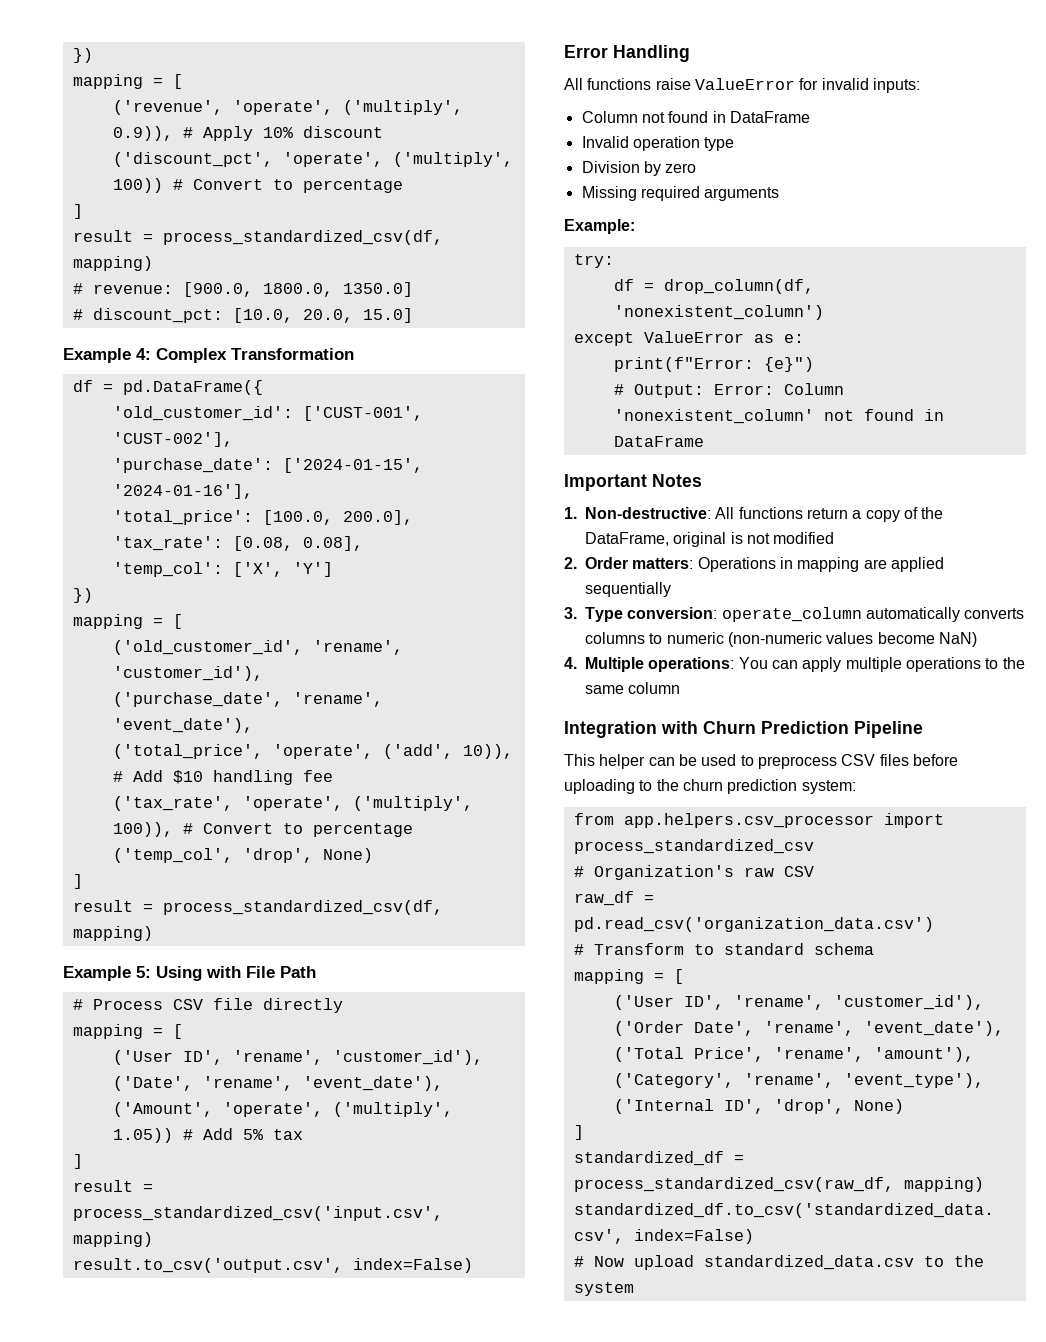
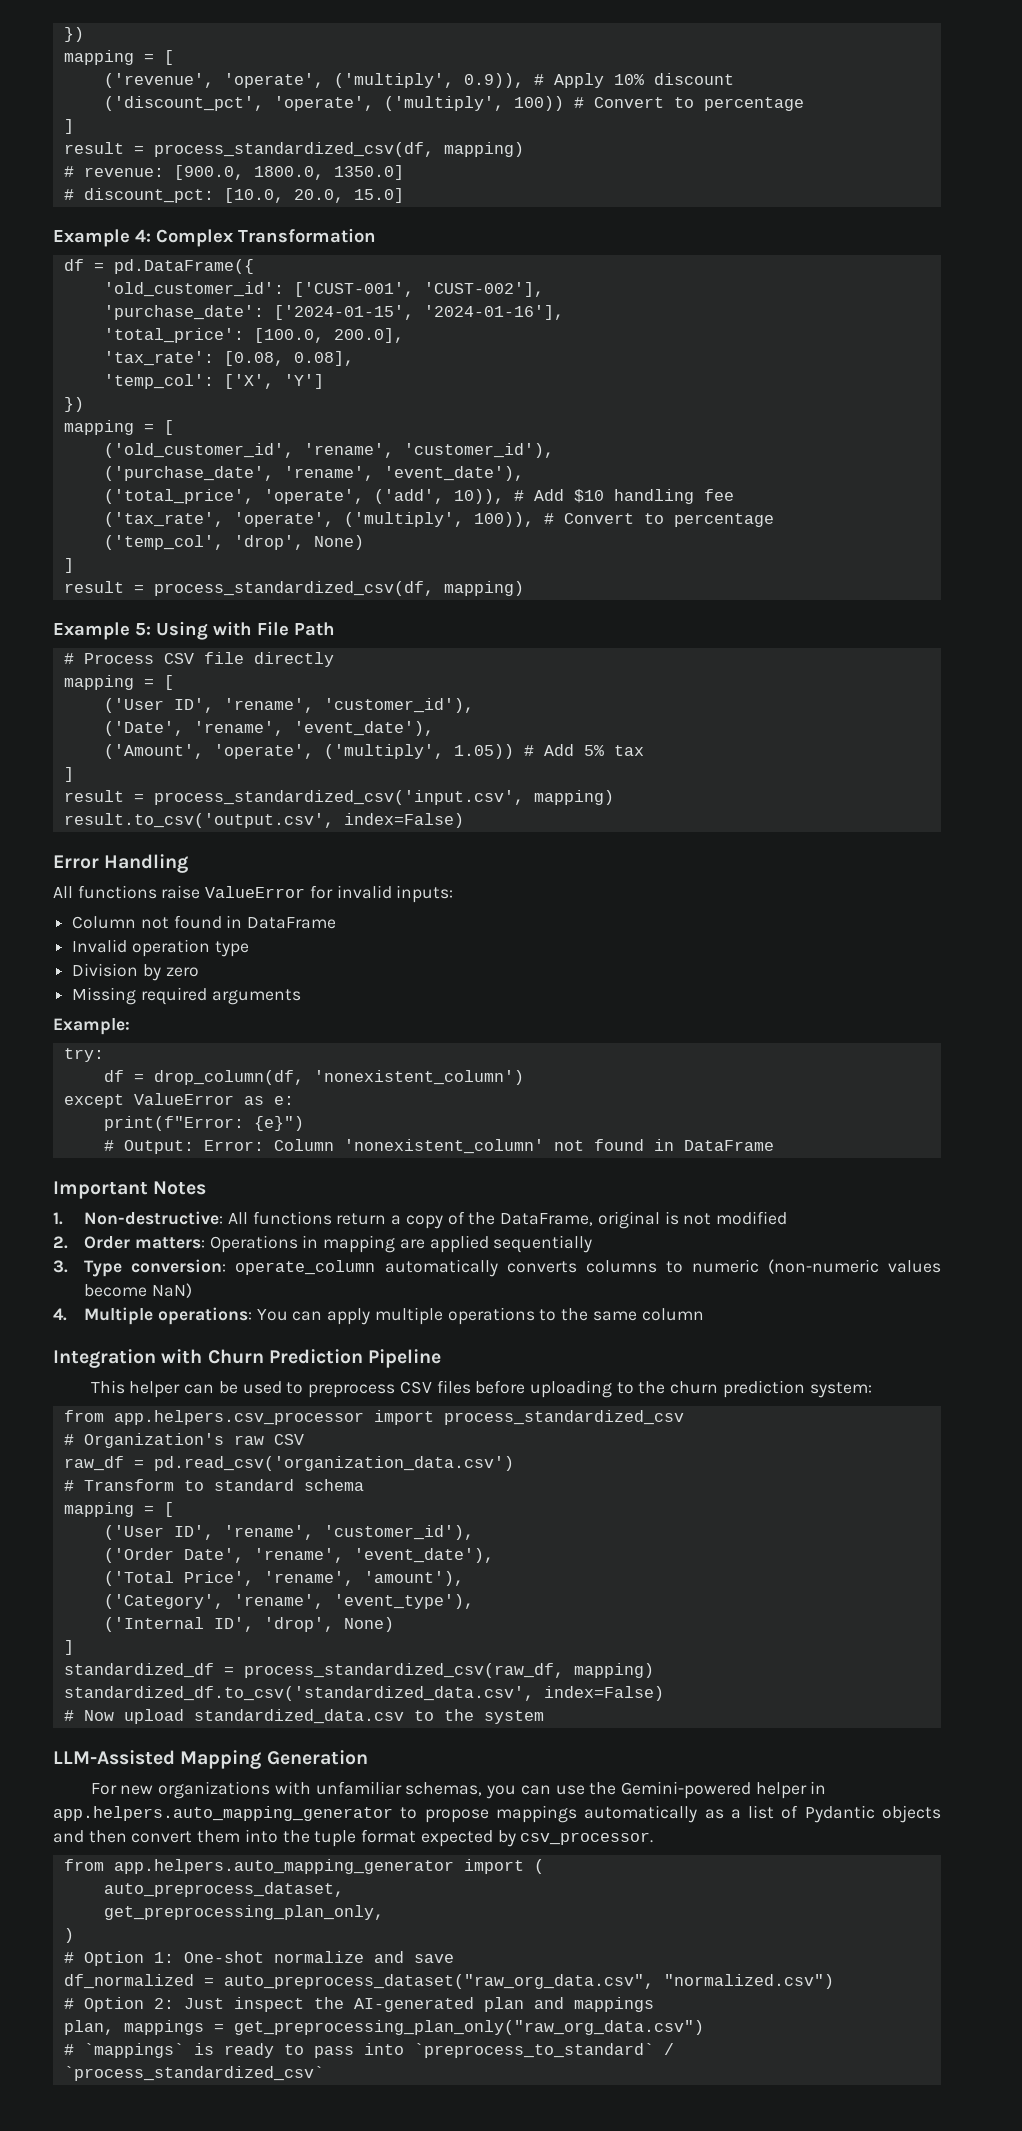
+ LLM-Assisted Mapping Generation
+ For new organizations with unfamiliar schemas, you can use the Gemini-powered helper in app.helpers.auto_mapping_generator to propose mappings automatically as a list of Pydantic objects and then convert them into the tuple format expected by csv_processor.
+ from app.helpers.auto_mapping_generator import (
+ auto_preprocess_dataset,
+ get_preprocessing_plan_only,
+ )
+ # Option 1: One-shot normalize and save
+ df_normalized = auto_preprocess_dataset("raw_org_data.csv", "normalized.csv")
+ # Option 2: Just inspect the AI-generated plan and mappings
+ plan, mappings = get_preprocessing_plan_only("raw_org_data.csv")
+ # `mappings` is ready to pass into `preprocess_to_standard` / `process_standardized_csv`

